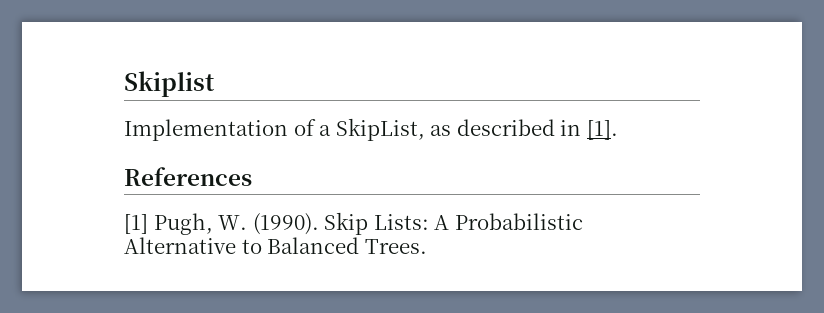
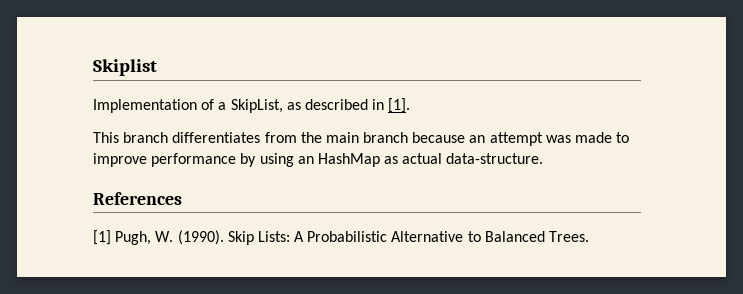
+ This branch differentiates from the main branch because an attempt was made to improve performance by using an HashMap as actual data-structure.

